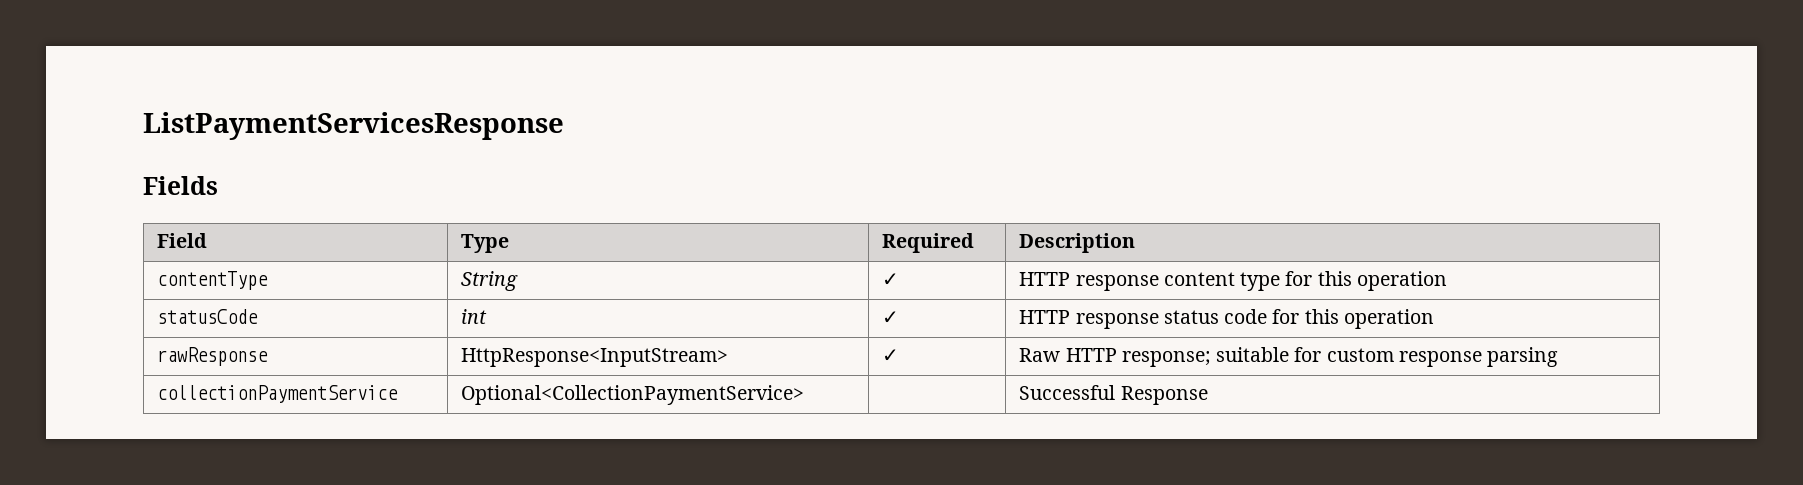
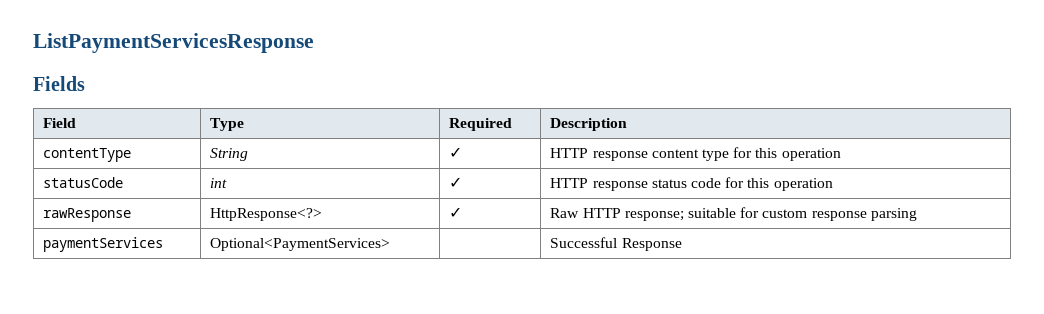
- rawResponse | HttpResponse<InputStream> | ✓ | Raw HTTP response; suitable for custom response parsing
+ rawResponse | HttpResponse<?> | ✓ | Raw HTTP response; suitable for custom response parsing
- collectionPaymentService | Optional<CollectionPaymentService> | | Successful Response
+ paymentServices | Optional<PaymentServices> | | Successful Response

